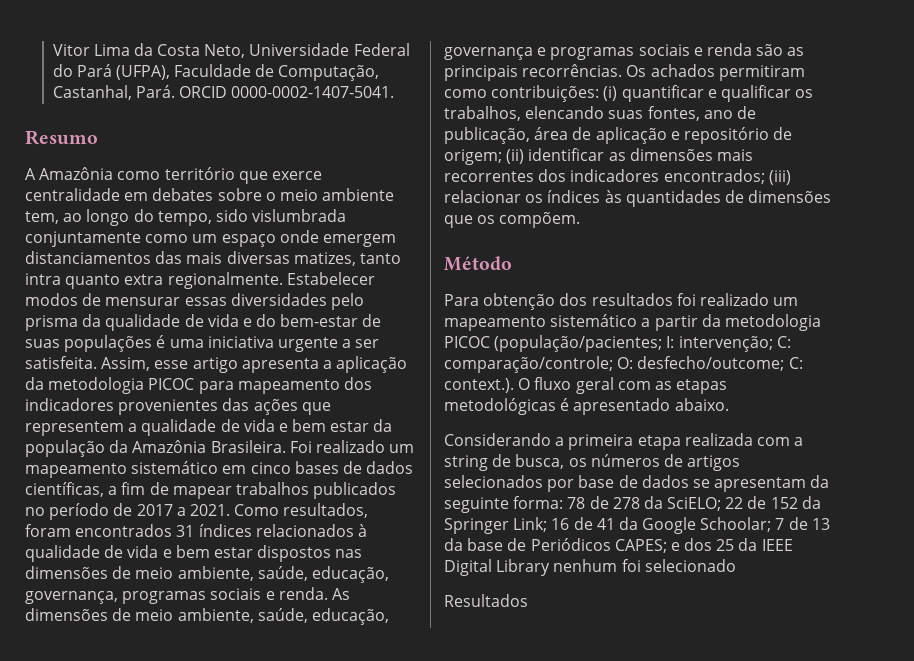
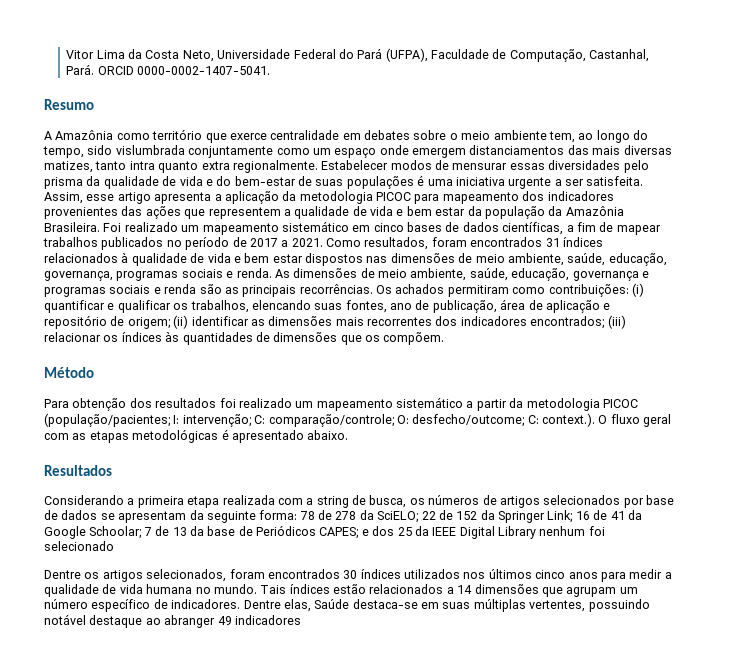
+ Resultados
- Resultados
+ Dentre os artigos selecionados, foram encontrados 30 índices utilizados nos últimos cinco anos para medir a qualidade de vida humana no mundo. Tais índices estão relacionados a 14 dimensões que agrupam um número específico de indicadores. Dentre elas, Saúde destaca-se em suas múltiplas vertentes, possuindo notável destaque ao abranger 49 indicadores

